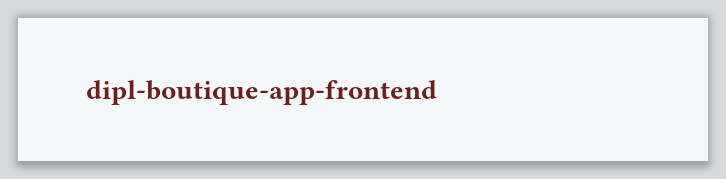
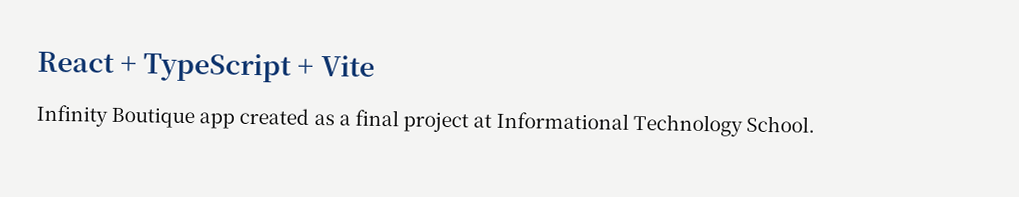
- dipl-boutique-app-frontend
+ React + TypeScript + Vite
+ Infinity Boutique app created as a final project at Informational Technology School.

